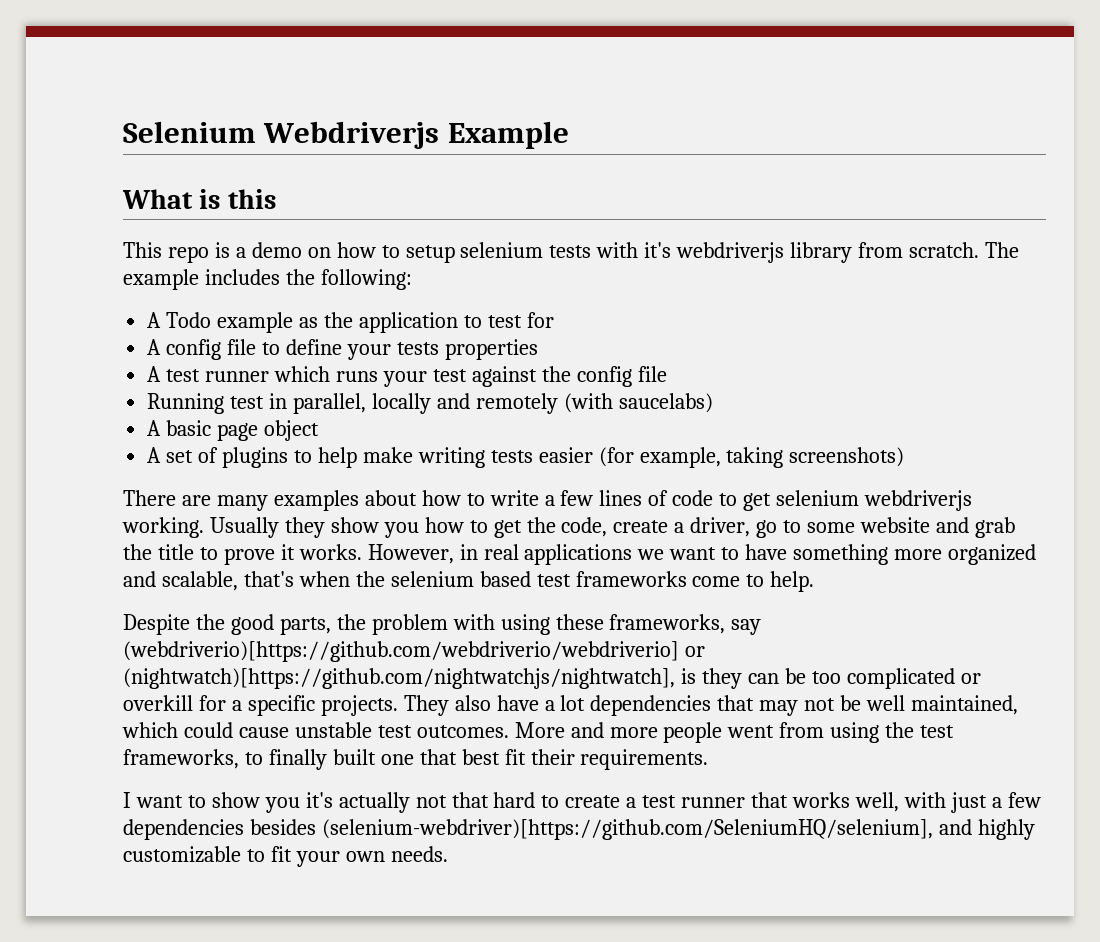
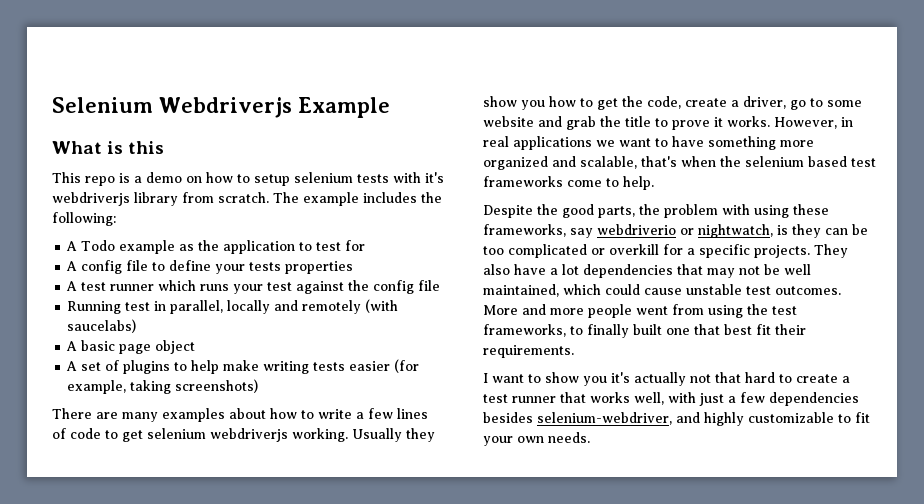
- Despite the good parts, the problem with using these frameworks, say (webdriverio)[https://github.com/webdriverio/webdriverio] or (nightwatch)[https://github.com/nightwatchjs/nightwatch], is they can be too complicated or overkill for a specific projects.
+ Despite the good parts, the problem with using these frameworks, say webdriverio or nightwatch, is they can be too complicated or overkill for a specific projects.
- I want to show you it's actually not that hard to create a test runner that works well, with just a few dependencies besides (selenium-webdriver)[https://github.com/SeleniumHQ/selenium], and highly customizable to fit your own needs.
+ I want to show you it's actually not that hard to create a test runner that works well, with just a few dependencies besides selenium-webdriver, and highly customizable to fit your own needs.

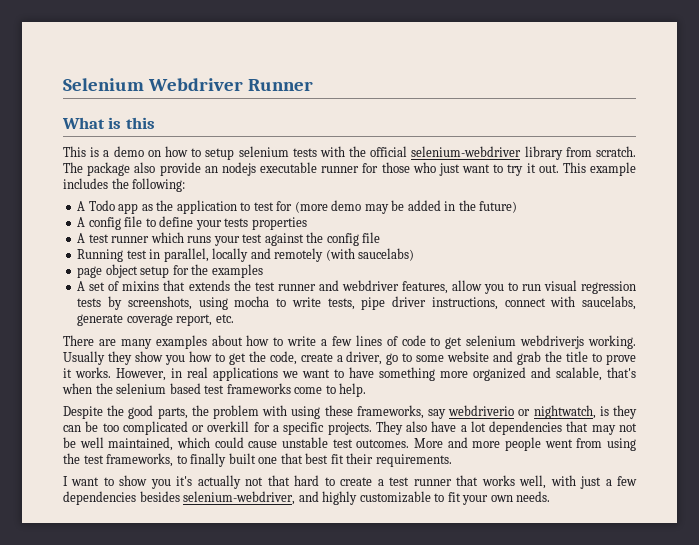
- Selenium Webdriverjs Example
+ Selenium Webdriver Runner
- This repo is a demo on how to setup selenium tests with it's webdriverjs library from scratch.
+ This is a demo on how to setup selenium tests with the official selenium-webdriver library from scratch.
- The example includes the following:
+ The package also provide an nodejs executable runner for those who just want to try it out. This example includes the following:
- A Todo example as the application to test for
+ A Todo app as the application to test for (more demo may be added in the future)
- A basic page object
+ page object setup for the examples
- A set of plugins to help make writing tests easier (for example, taking screenshots)
+ A set of mixins that extends the test runner and webdriver features, allow you to run visual regression tests by screenshots, using mocha to write tests, pipe driver instructions, connect with saucelabs, generate coverage report, etc.

